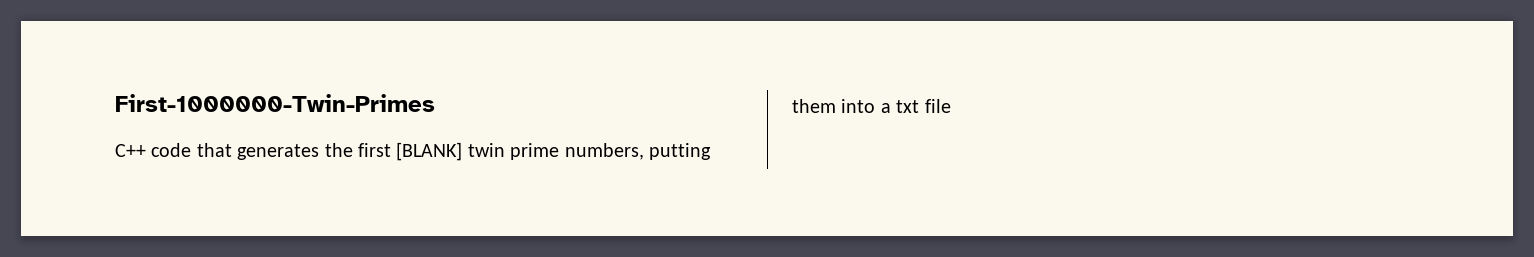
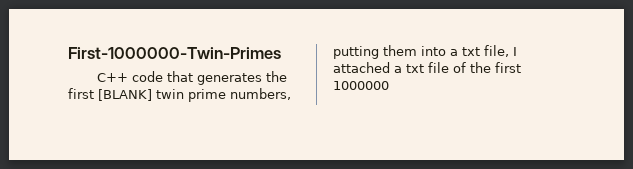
- C++ code that generates the first [BLANK] twin prime numbers, putting them into a txt file
+ C++ code that generates the first [BLANK] twin prime numbers, putting them into a txt file, I attached a txt file of the first 1000000

